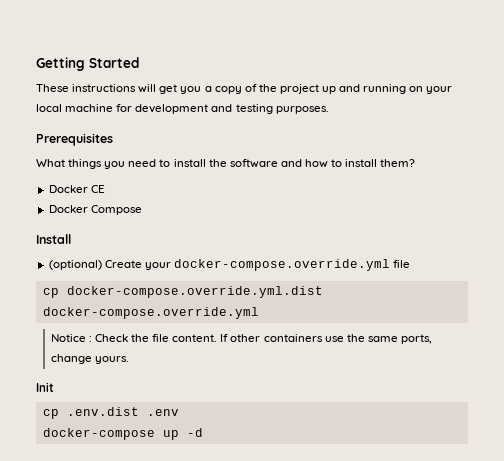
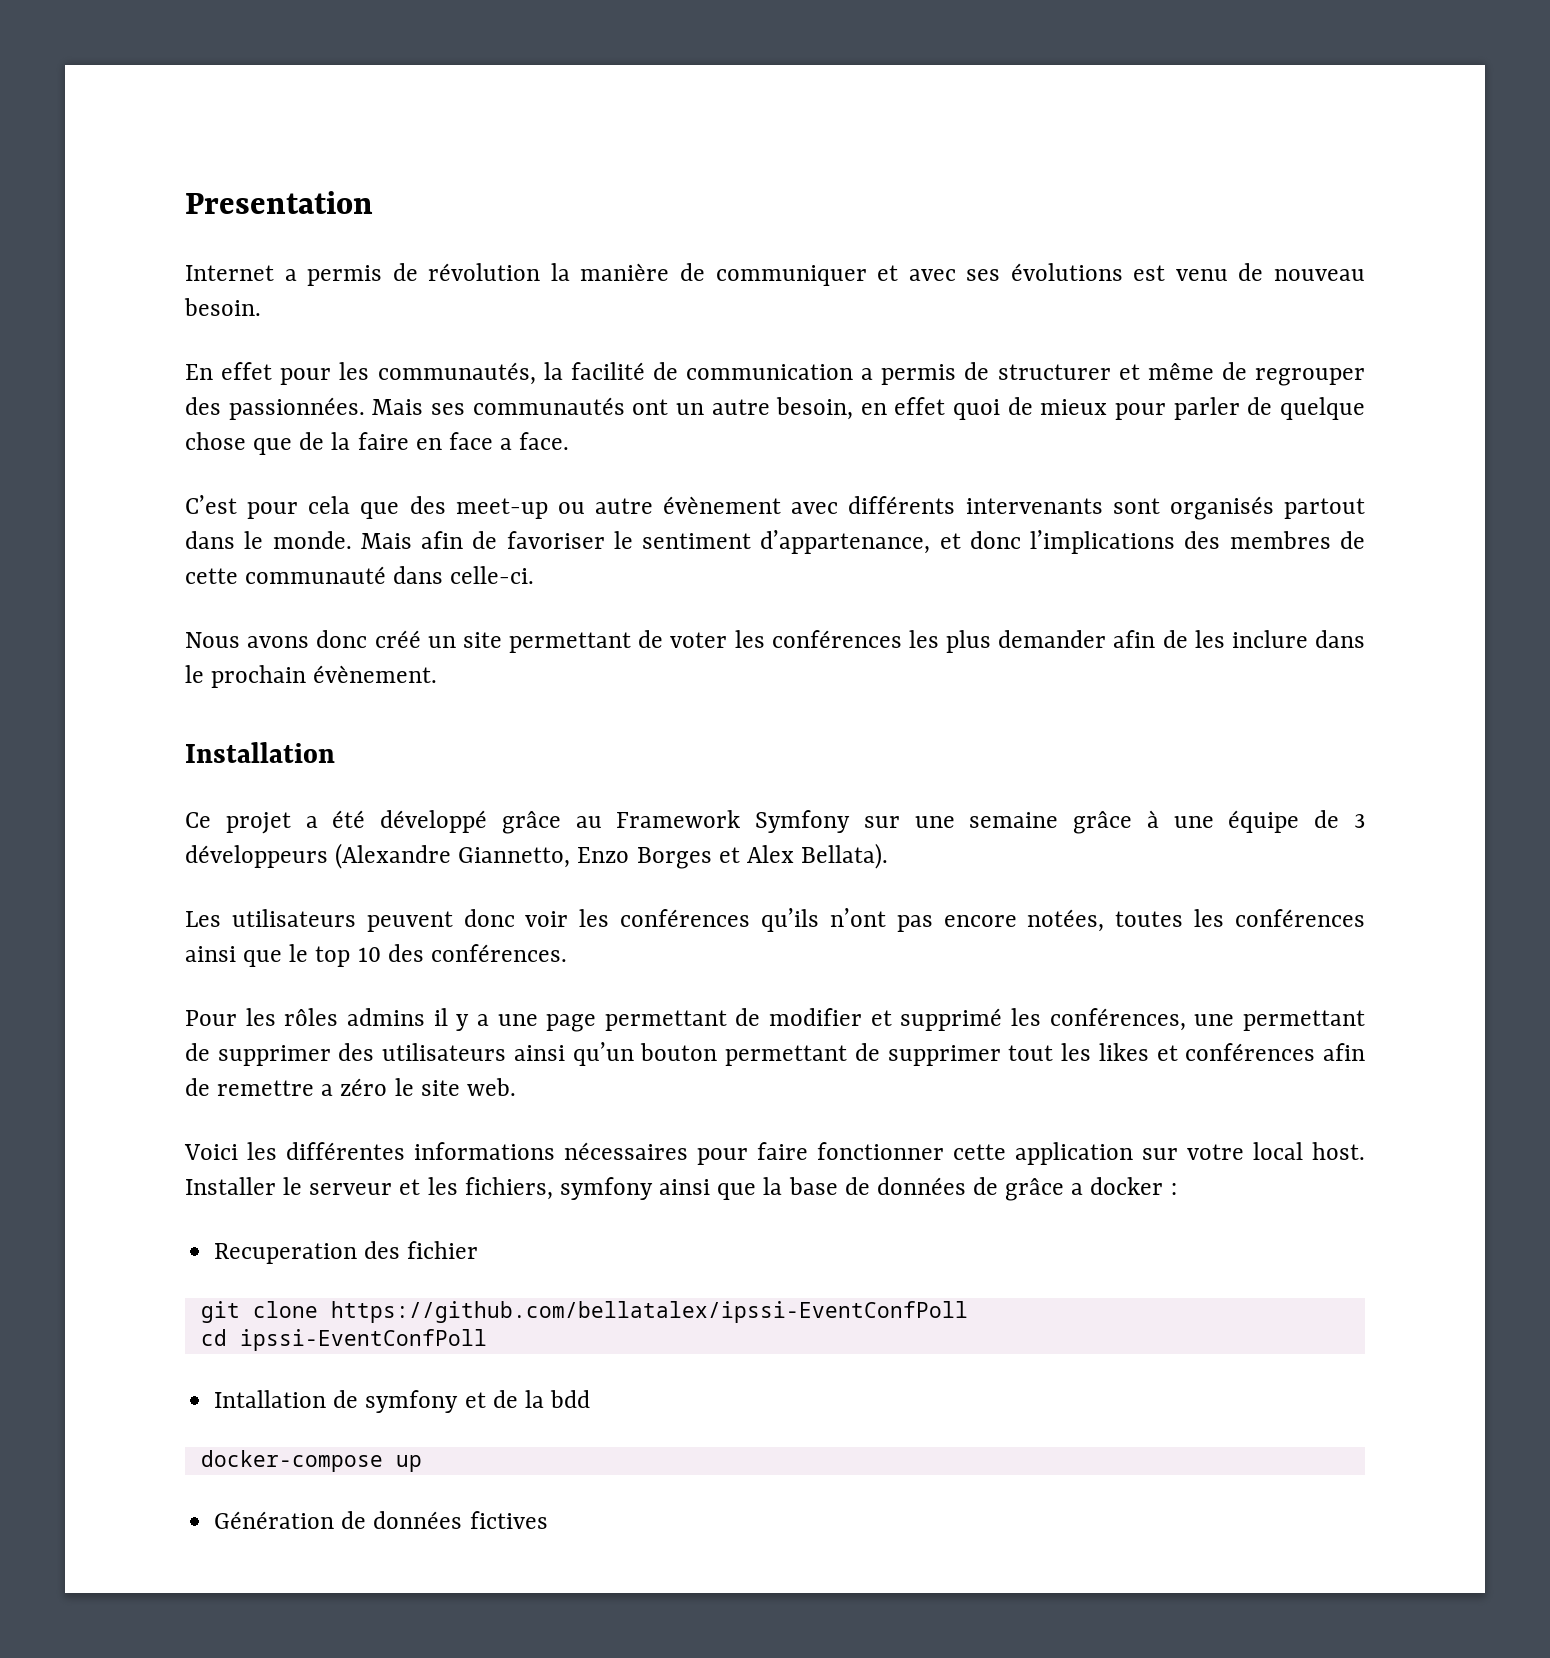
- Getting Started
- These instructions will get you a copy of the project up and running on your local machine for development and testing purposes.
- Prerequisites
- What things you need to install the software and how to install them?
- Docker CE
- Docker Compose
- Install
- (optional) Create your docker-compose.override.yml file
- cp docker-compose.override.yml.dist docker-compose.override.yml
- Notice : Check the file content. If other containers use the same ports, change yours.
- Init
- cp .env.dist .env
- docker-compose up -d
+ Presentation
+ Internet a permis de révolution la manière de communiquer et avec ses évolutions est venu de nouveau besoin.
+ En effet pour les communautés, la facilité de communication a permis de structurer et même de regrouper des passionnées. Mais ses communautés ont un autre besoin, en effet quoi de mieux pour parler de quelque chose que de la faire en face a face.
+ C’est pour cela que des meet-up ou autre évènement avec différents intervenants sont organisés partout dans le monde. Mais afin de favoriser le sentiment d’appartenance, et donc l’implications des membres de cette communauté dans celle-ci.
+ Nous avons donc créé un site permettant de voter les conférences les plus demander afin de les inclure dans le prochain évènement.
+ Installation
+ Ce projet a été développé grâce au Framework Symfony sur une semaine grâce à une équipe de 3 développeurs (Alexandre Giannetto, Enzo Borges et Alex Bellata).
+ Les utilisateurs peuvent donc voir les conférences qu’ils n’ont pas encore notées, toutes les conférences ainsi que le top 10 des conférences.
+ Pour les rôles admins il y a une page permettant de modifier et supprimé les conférences, une permettant de supprimer des utilisateurs ainsi qu’un bouton permettant de supprimer tout les likes et conférences afin de remettre a zéro le site web.
+ Voici les différentes informations nécessaires pour faire fonctionner cette application sur votre local host. Installer le serveur et les fichiers, symfony ainsi que la base de données de grâce a docker :
+ Recuperation des fichier
+ git clone https://github.com/bellatalex/ipssi-EventConfPoll
+ cd ipssi-EventConfPoll
+ Intallation de symfony et de la bdd
+ docker-compose up
+ Génération de données fictives

